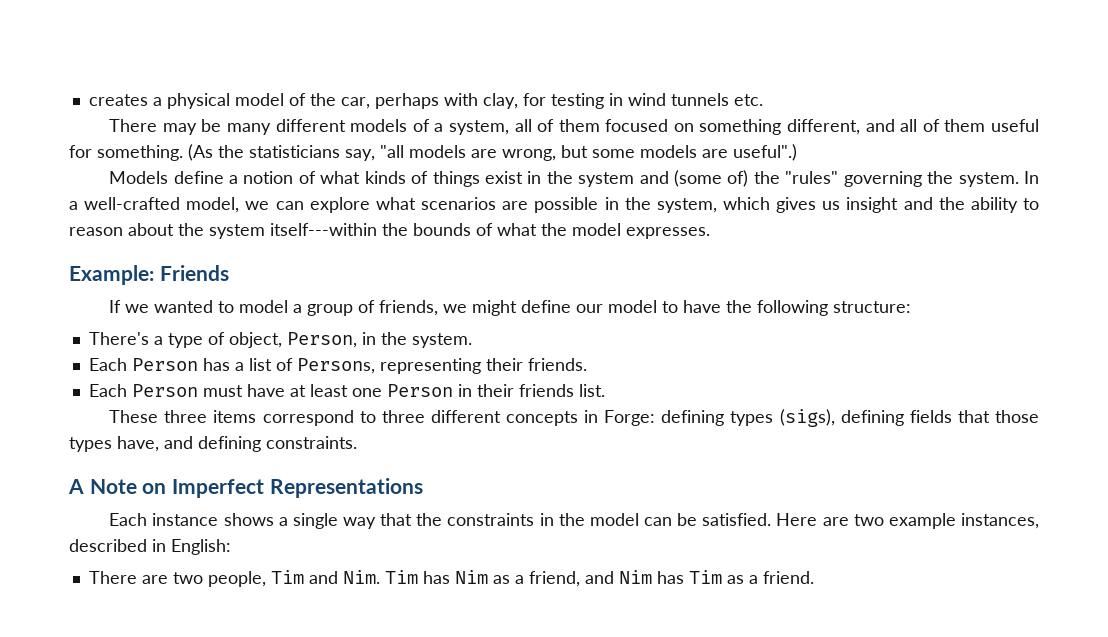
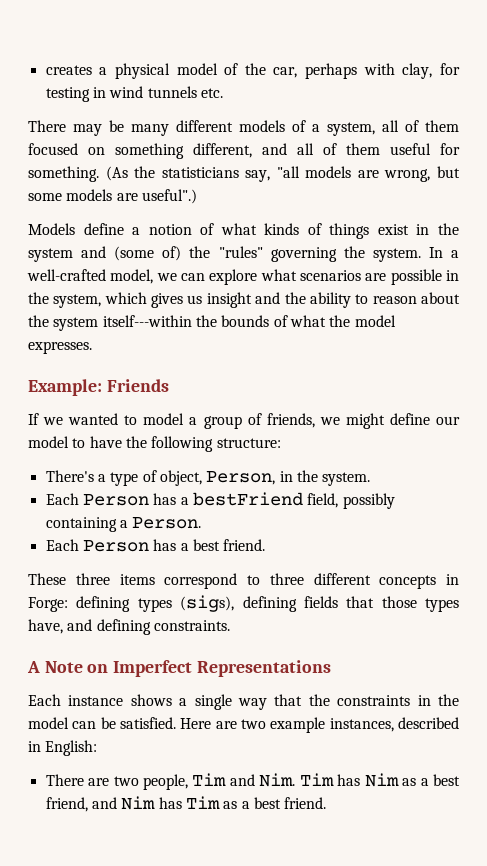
- Each Person has a list of Persons, representing their friends.
- Each Person must have at least one Person in their friends list.
+ Each Person has a bestFriend field, possibly containing a Person.
+ Each Person has a best friend.
- There are two people, Tim and Nim. Tim has Nim as a friend, and Nim has Tim as a friend.
+ There are two people, Tim and Nim. Tim has Nim as a best friend, and Nim has Tim as a best friend.

